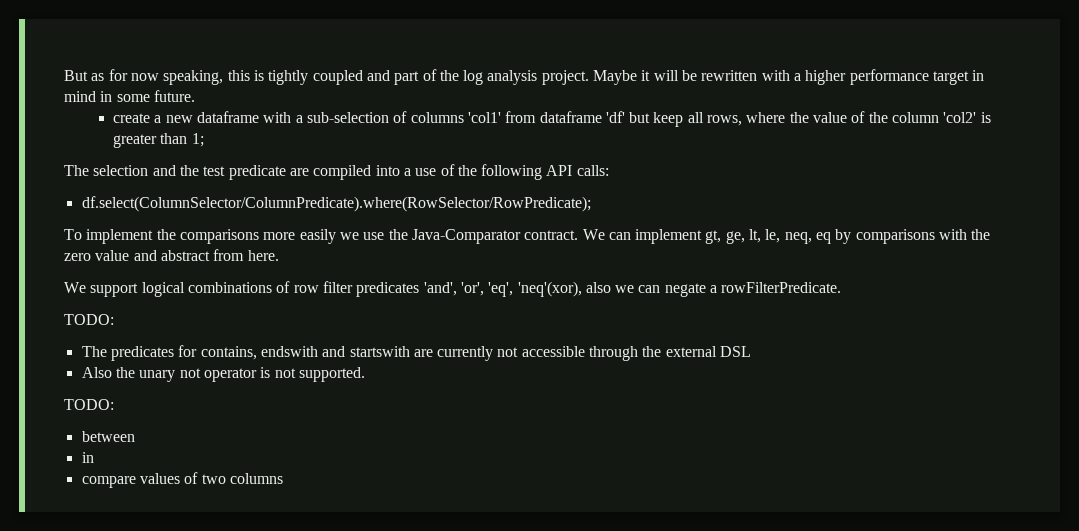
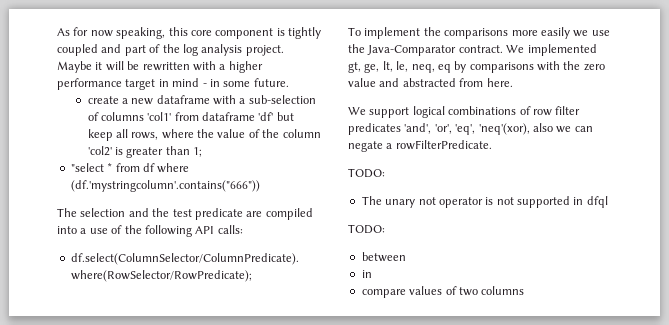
- But as for now speaking, this is tightly coupled and part of the log analysis project.
+ As for now speaking, this core component is tightly coupled and part of the log analysis project.
- Maybe it will be rewritten with a higher performance target in mind in some future.
+ Maybe it will be rewritten with a higher performance target in mind - in some future.
+ "select * from df where (df.'mystringcolumn'.contains("666"))
- We can implement gt, ge, lt, le, neq, eq by comparisons with the zero value and abstract from here.
+ We implemented gt, ge, lt, le, neq, eq by comparisons with the zero value and abstracted from here.
- The predicates for contains, endswith and startswith are currently not accessible through the external DSL
- Also the unary not operator is not supported.
+ The unary not operator is not supported in dfql

